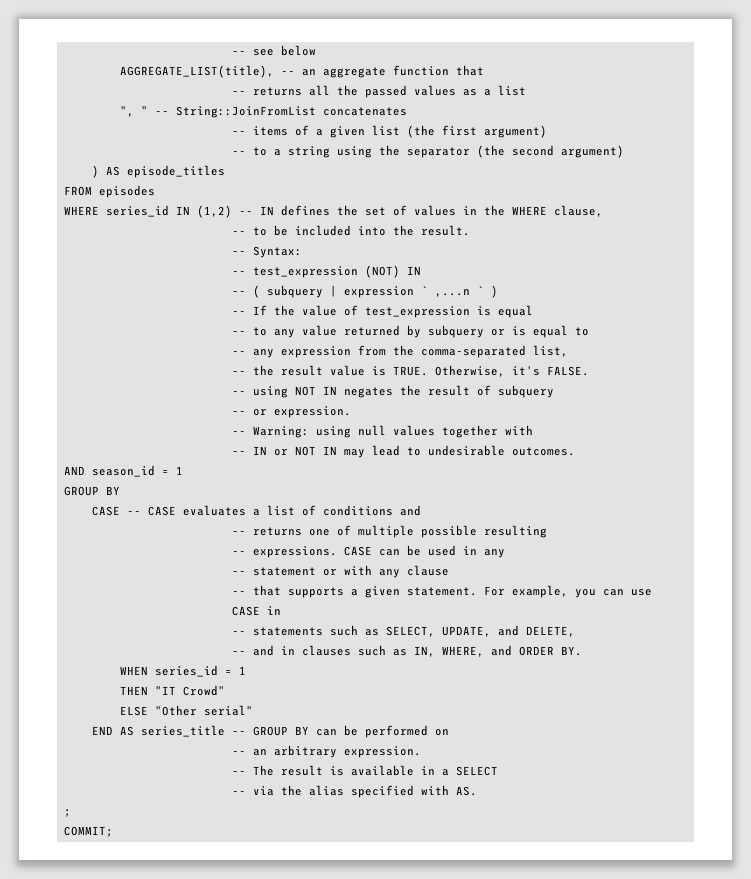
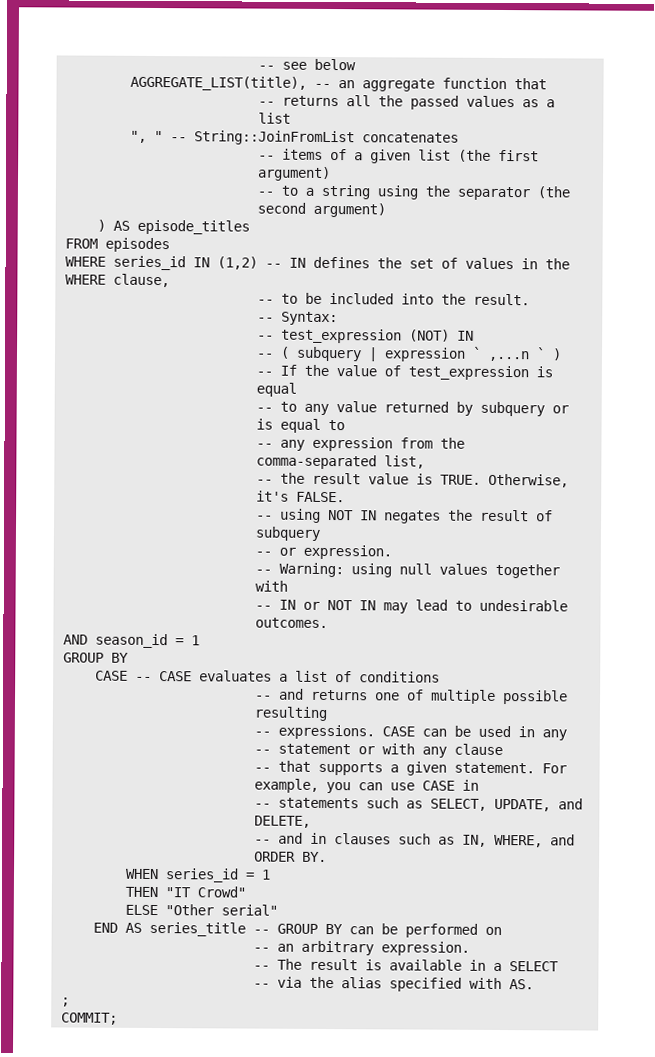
- CASE -- CASE evaluates a list of conditions and
- -- returns one of multiple possible resulting
+ CASE -- CASE evaluates a list of conditions
+ -- and returns one of multiple possible resulting

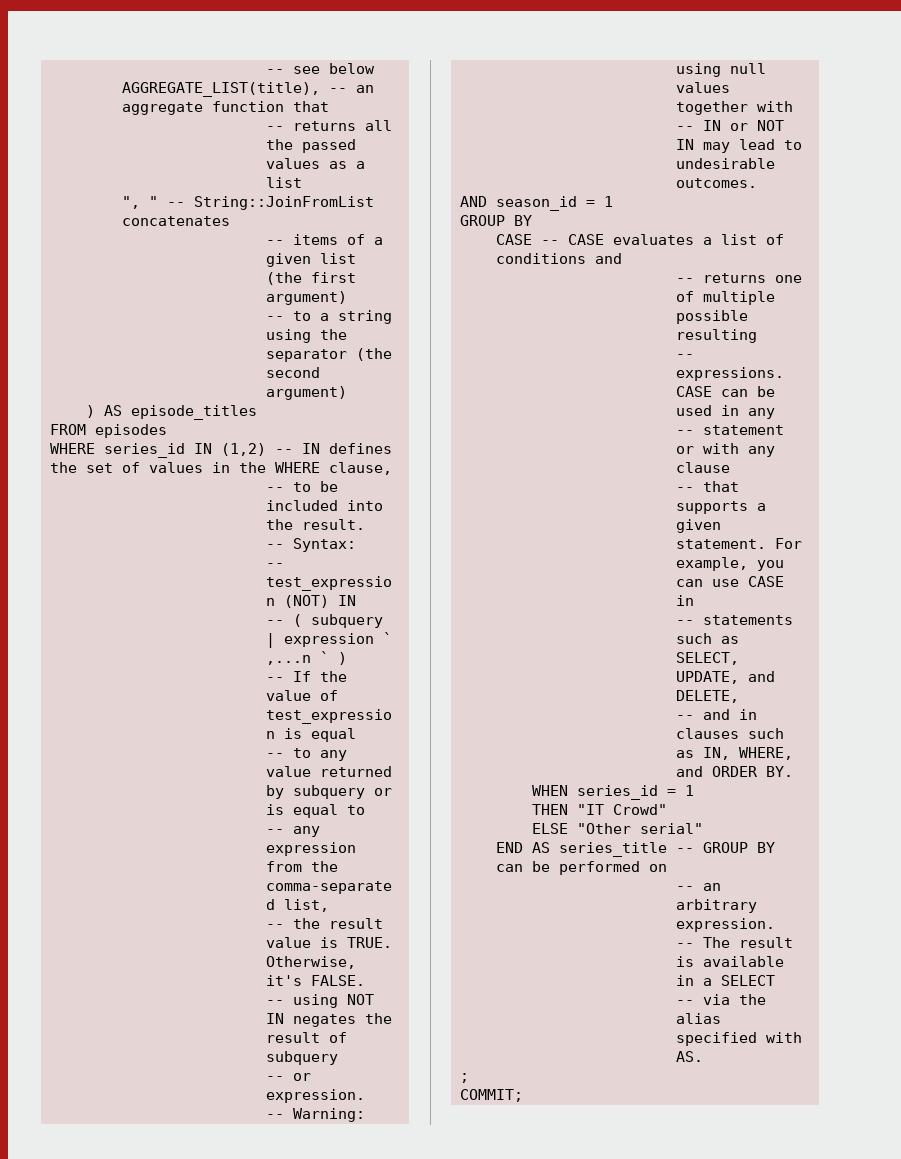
- CASE -- CASE evaluates a list of conditions
- -- and returns one of multiple possible resulting
+ CASE -- CASE evaluates a list of conditions and
+ -- returns one of multiple possible resulting

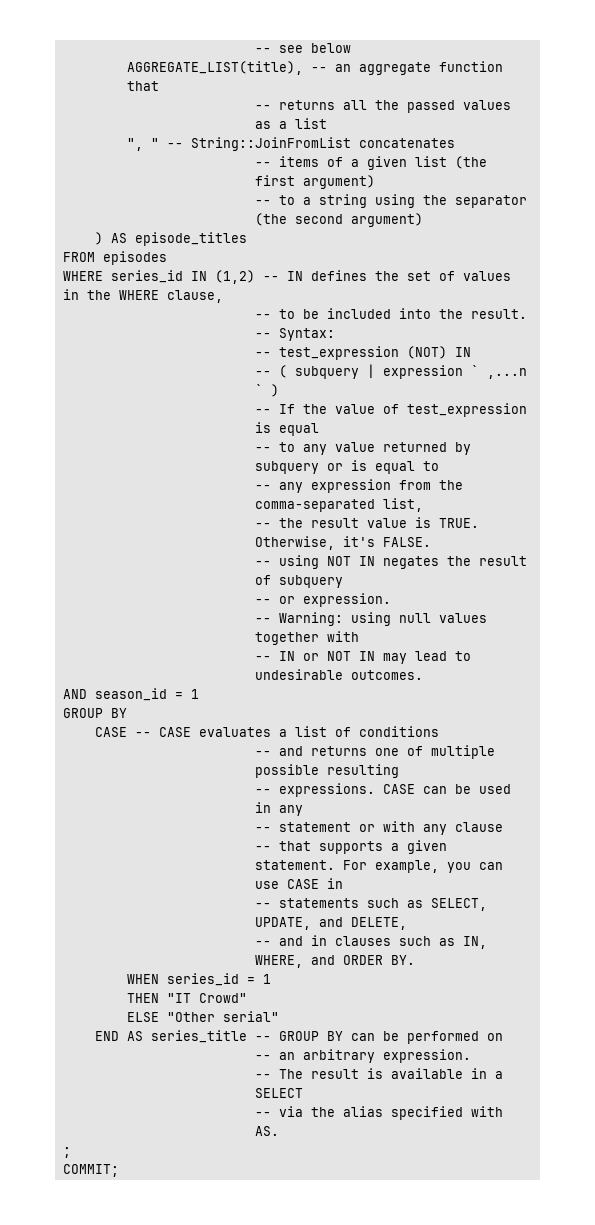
- CASE -- CASE evaluates a list of conditions and
- -- returns one of multiple possible resulting
+ CASE -- CASE evaluates a list of conditions
+ -- and returns one of multiple possible resulting

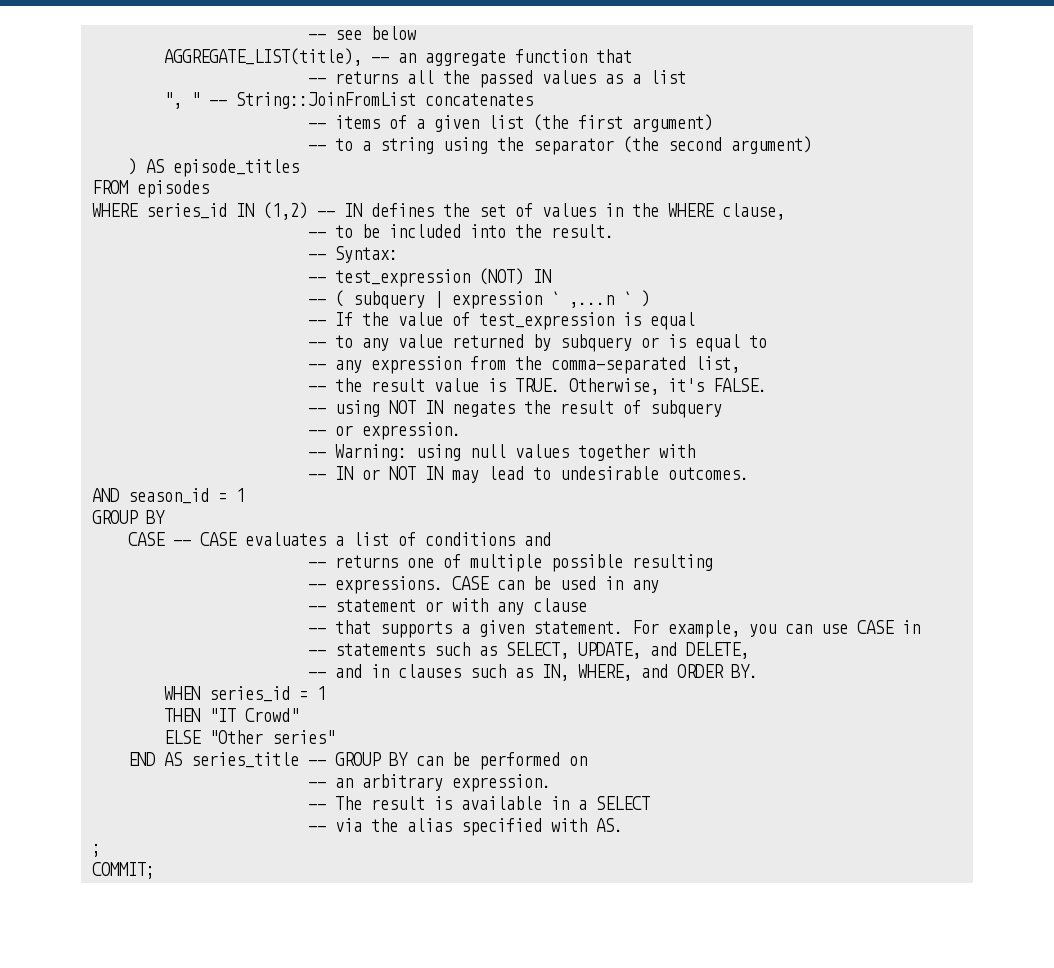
- CASE -- CASE evaluates a list of conditions
- -- and returns one of multiple possible resulting
+ CASE -- CASE evaluates a list of conditions and
+ -- returns one of multiple possible resulting
- ELSE "Other serial"
+ ELSE "Other series"

